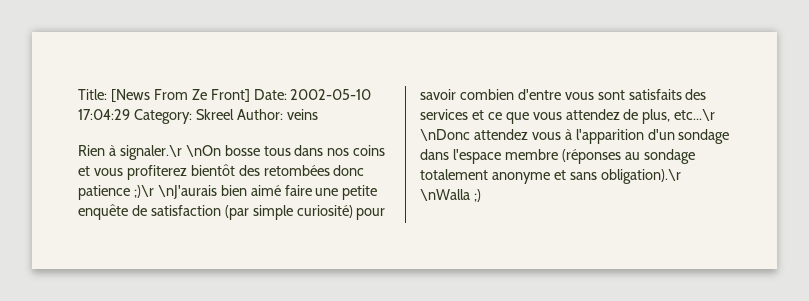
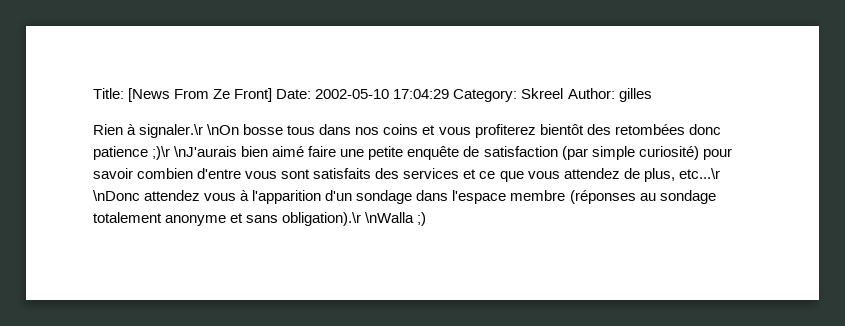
- Title: [News From Ze Front] Date: 2002-05-10 17:04:29 Category: Skreel Author: veins
+ Title: [News From Ze Front] Date: 2002-05-10 17:04:29 Category: Skreel Author: gilles

